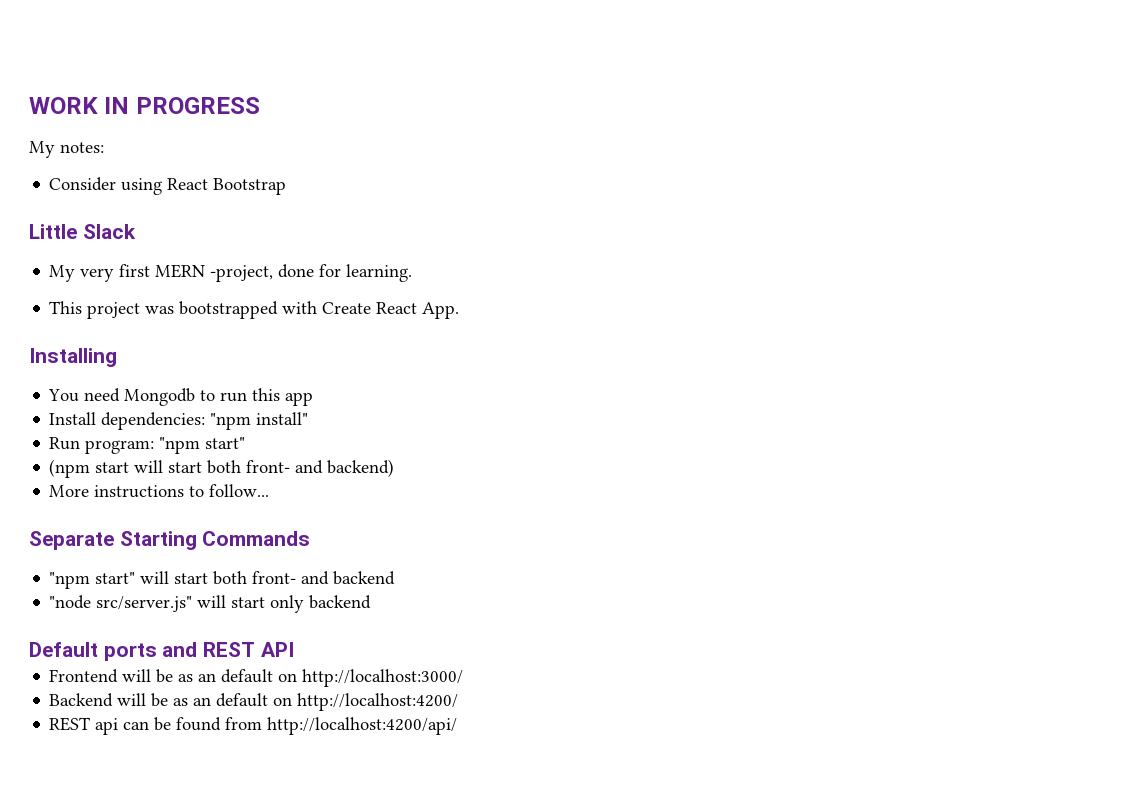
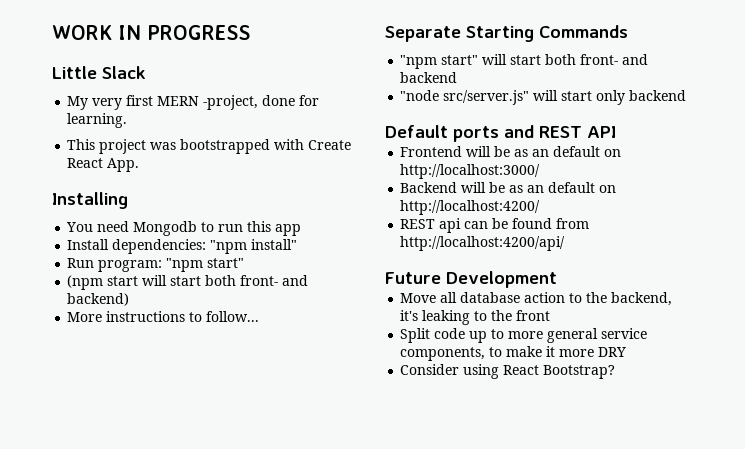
- My notes:
- Consider using React Bootstrap
+ Future Development
+ Move all database action to the backend, it's leaking to the front
+ Split code up to more general service components, to make it more DRY
+ Consider using React Bootstrap?

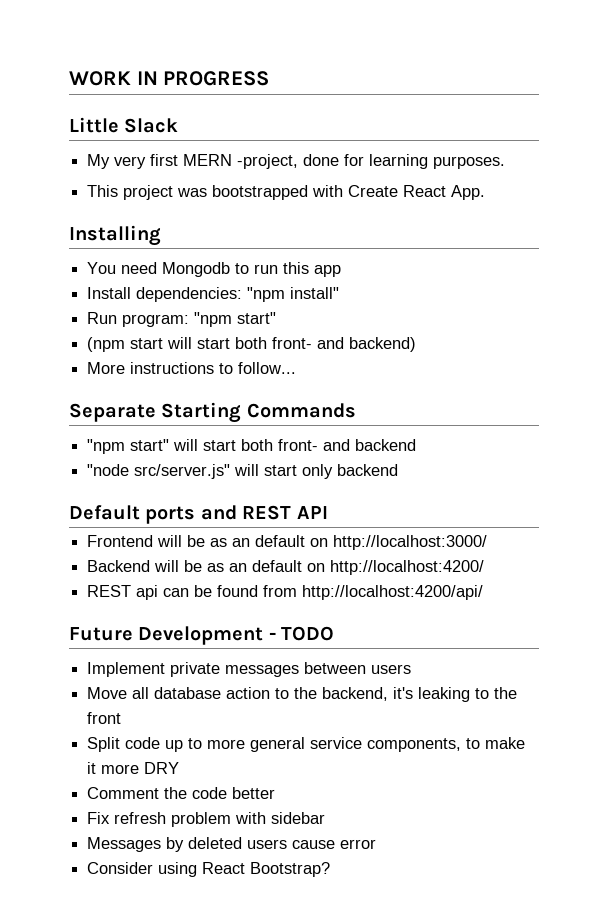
- My very first MERN -project, done for learning.
+ My very first MERN -project, done for learning purposes.
- Future Development
+ Future Development - TODO
+ Implement private messages between users
+ Comment the code better
+ Fix refresh problem with sidebar
+ Messages by deleted users cause error

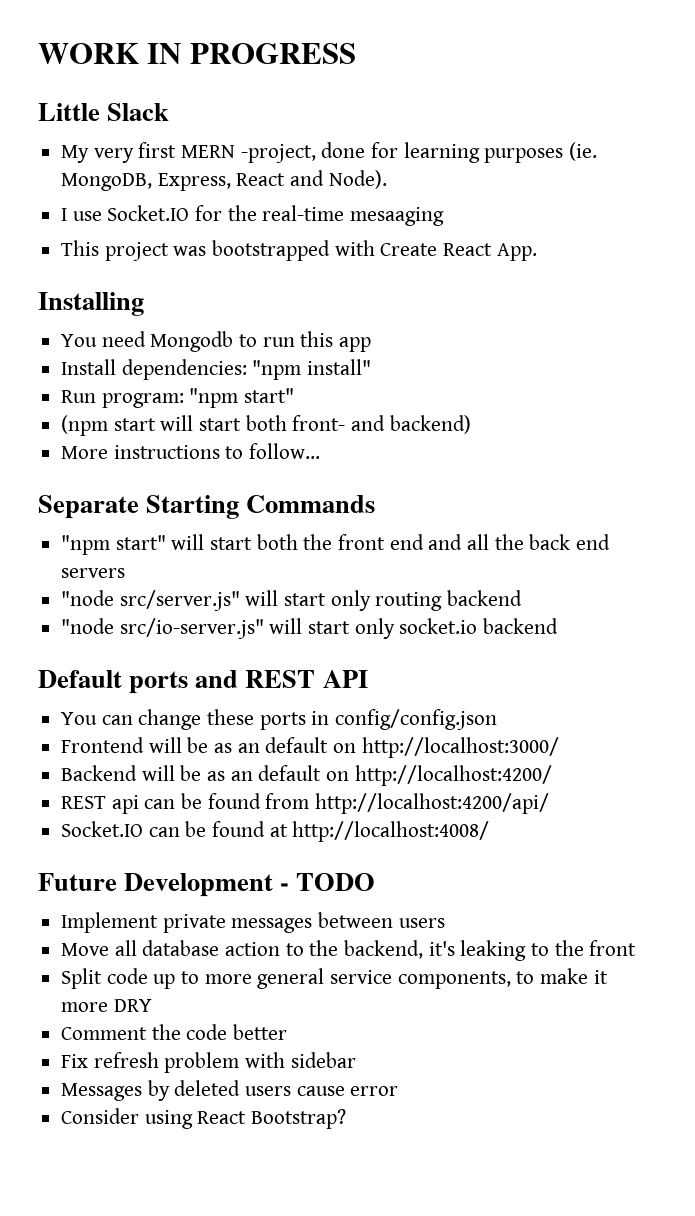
- My very first MERN -project, done for learning purposes.
+ My very first MERN -project, done for learning purposes (ie. MongoDB, Express, React and Node).
+ I use Socket.IO for the real-time mesaaging
- "npm start" will start both front- and backend
+ "npm start" will start both the front end and all the back end servers
- "node src/server.js" will start only backend
+ "node src/server.js" will start only routing backend
+ "node src/io-server.js" will start only socket.io backend
+ You can change these ports in config/config.json
+ Socket.IO can be found at http://localhost:4008/

